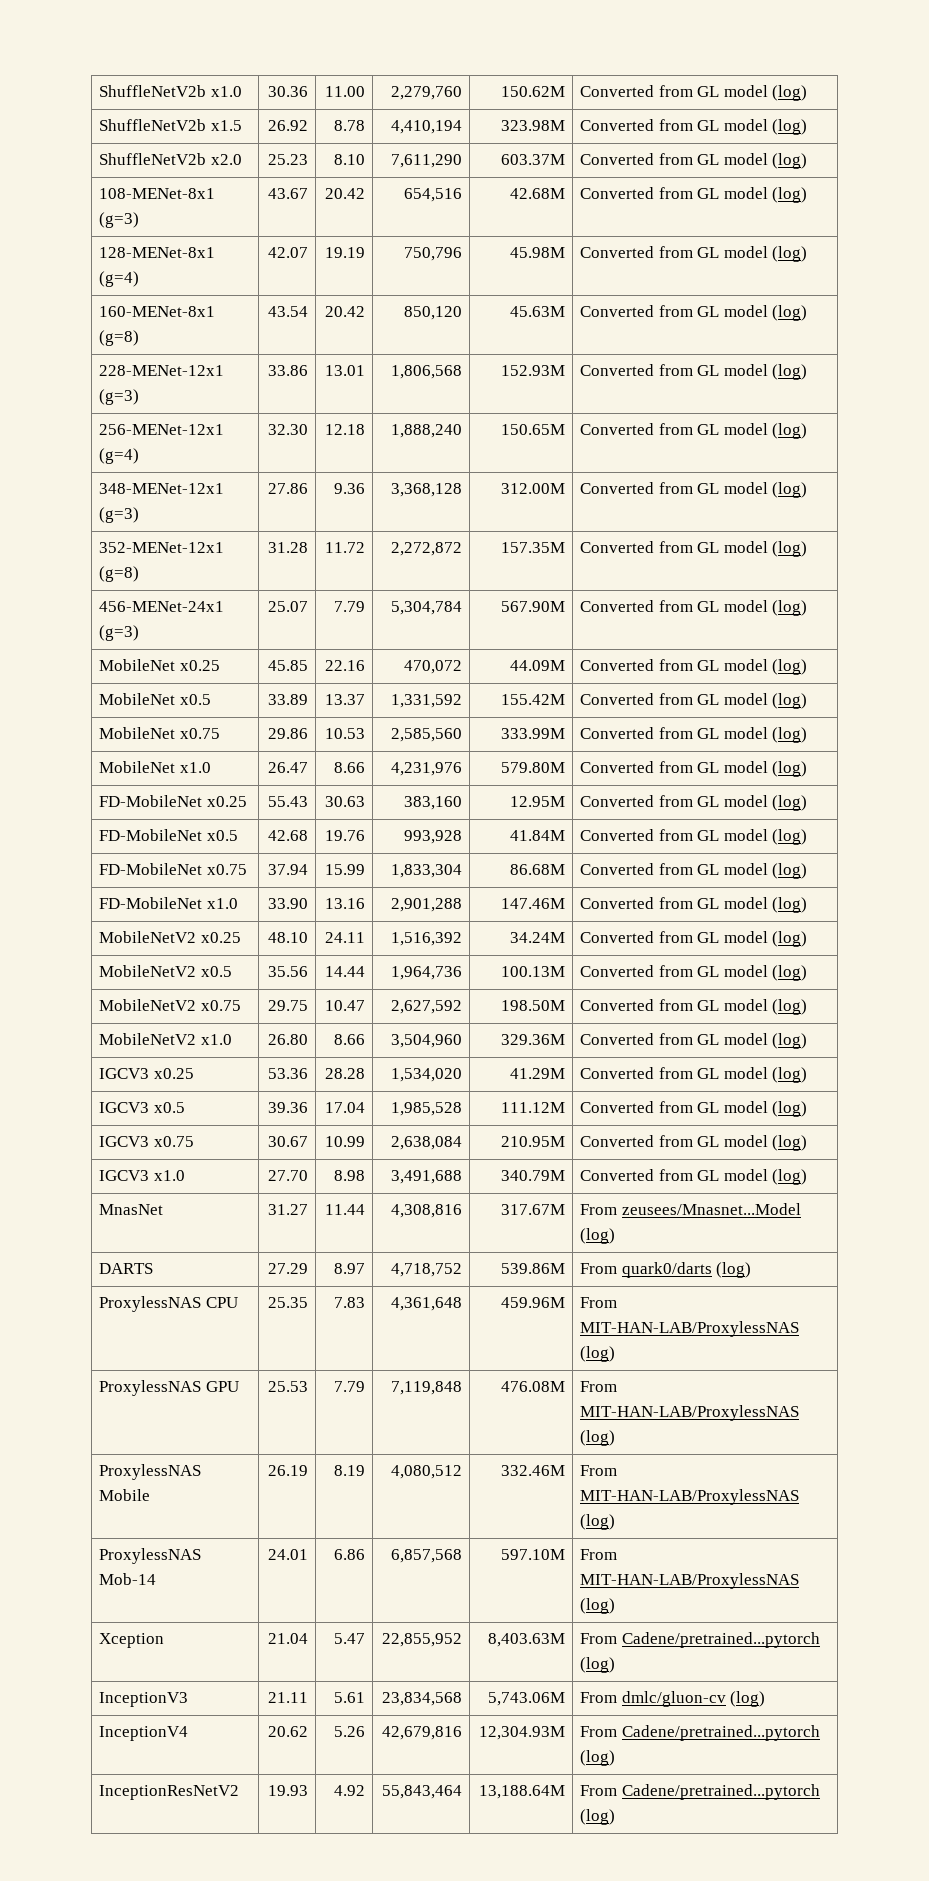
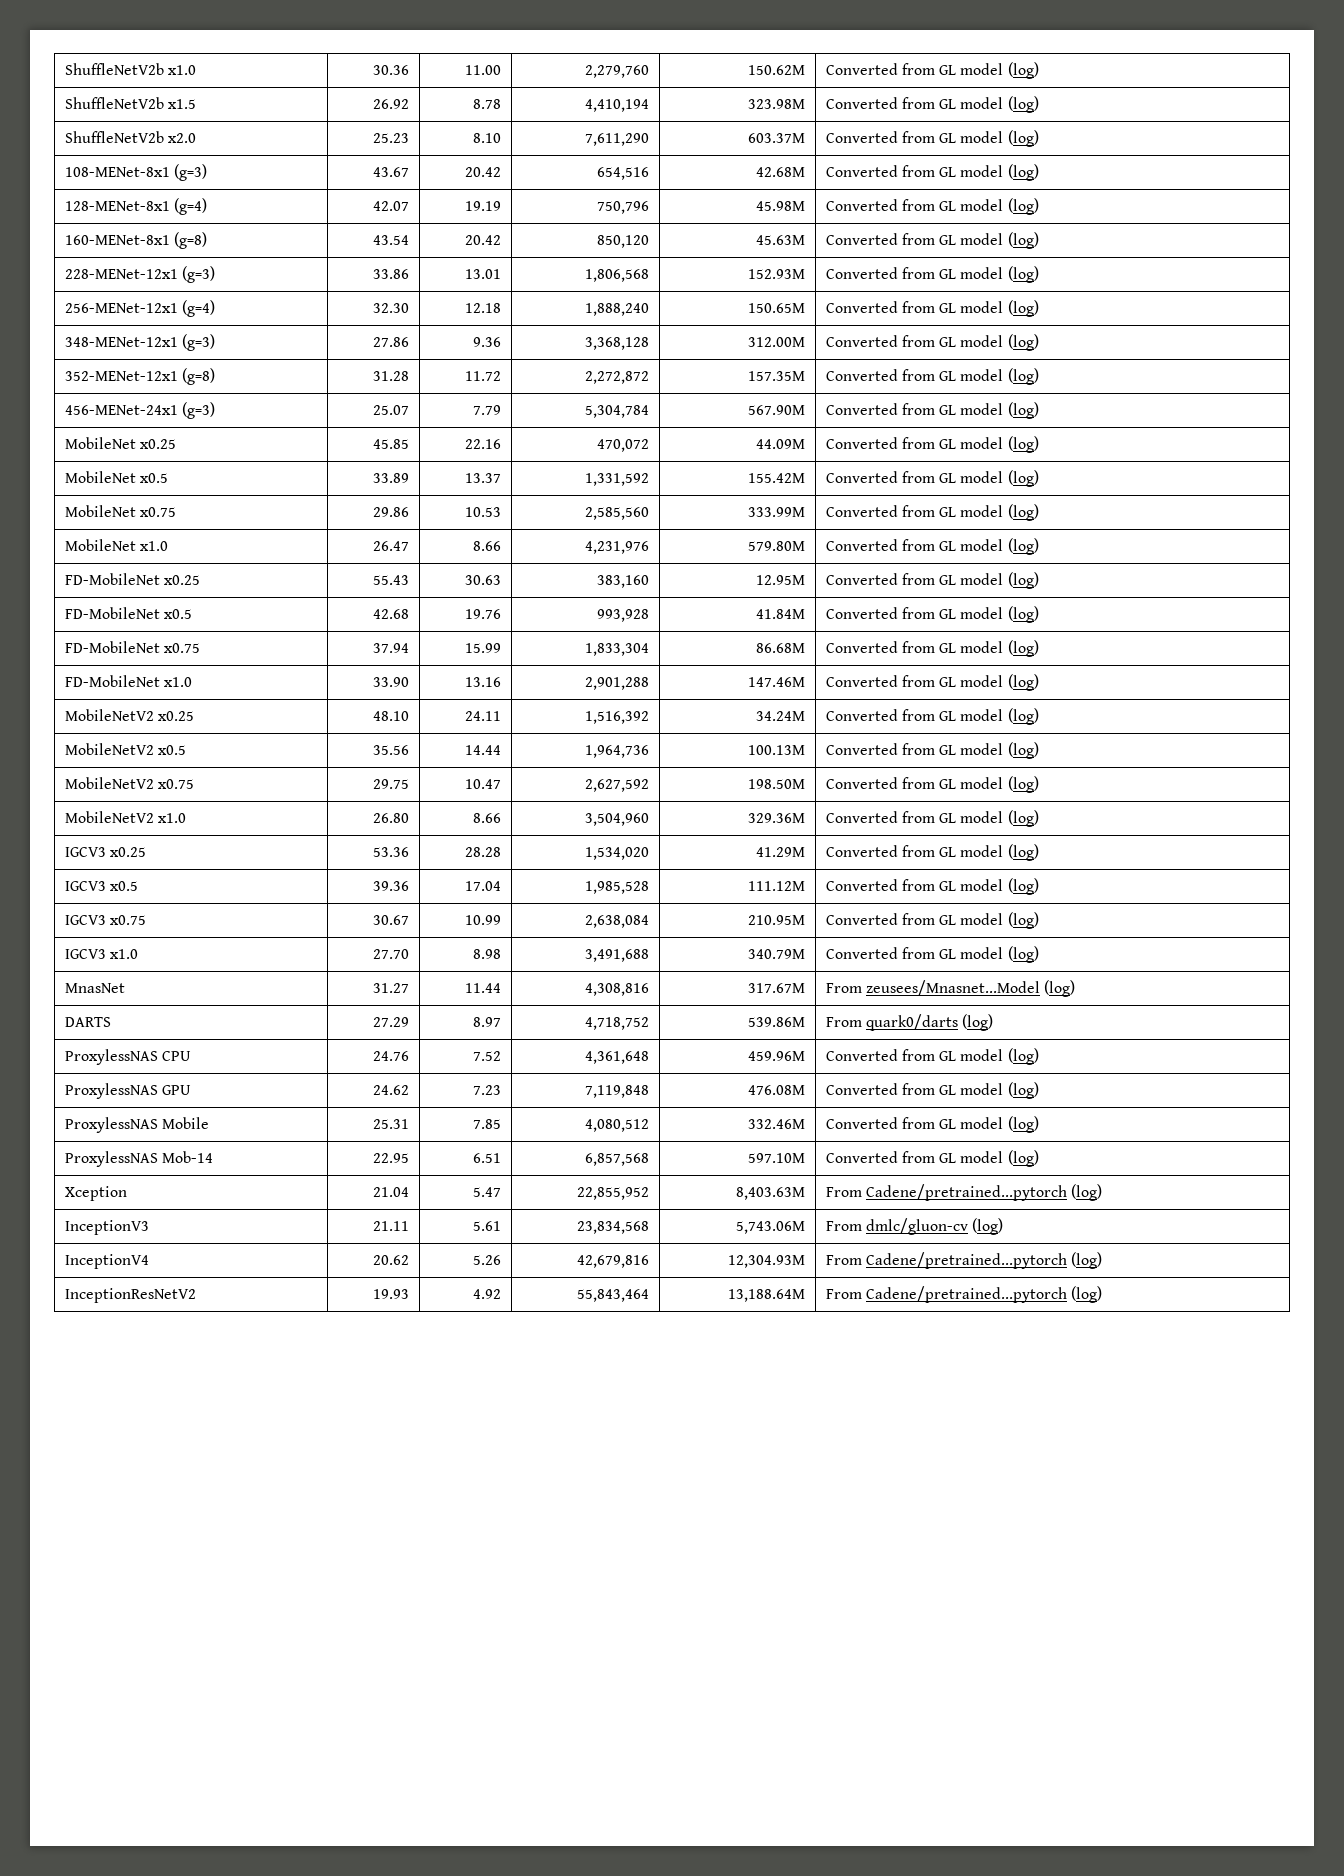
- ProxylessNAS CPU | 25.35 | 7.83 | 4,361,648 | 459.96M | From MIT-HAN-LAB/ProxylessNAS (log)
+ ProxylessNAS CPU | 24.76 | 7.52 | 4,361,648 | 459.96M | Converted from GL model (log)
- ProxylessNAS GPU | 25.53 | 7.79 | 7,119,848 | 476.08M | From MIT-HAN-LAB/ProxylessNAS (log)
+ ProxylessNAS GPU | 24.62 | 7.23 | 7,119,848 | 476.08M | Converted from GL model (log)
- ProxylessNAS Mobile | 26.19 | 8.19 | 4,080,512 | 332.46M | From MIT-HAN-LAB/ProxylessNAS (log)
+ ProxylessNAS Mobile | 25.31 | 7.85 | 4,080,512 | 332.46M | Converted from GL model (log)
- ProxylessNAS Mob-14 | 24.01 | 6.86 | 6,857,568 | 597.10M | From MIT-HAN-LAB/ProxylessNAS (log)
+ ProxylessNAS Mob-14 | 22.95 | 6.51 | 6,857,568 | 597.10M | Converted from GL model (log)

